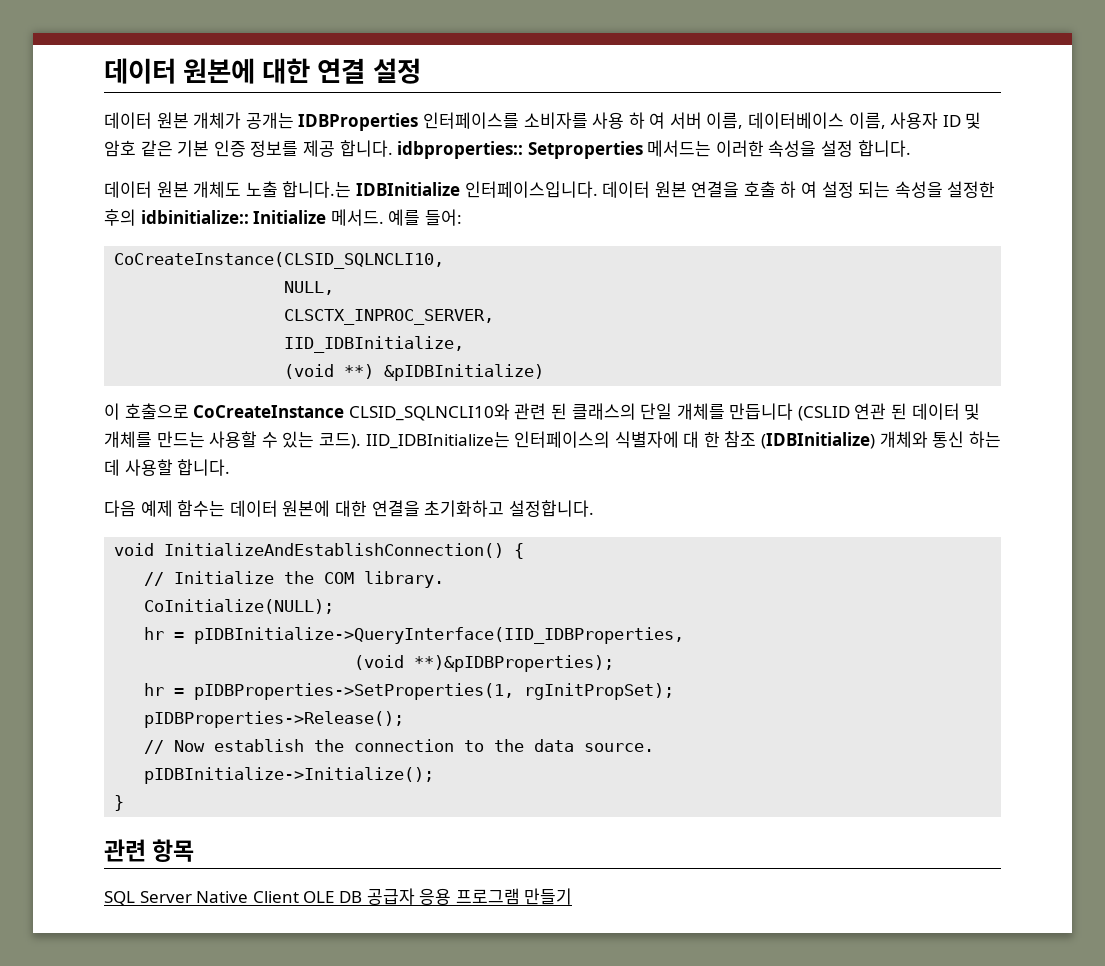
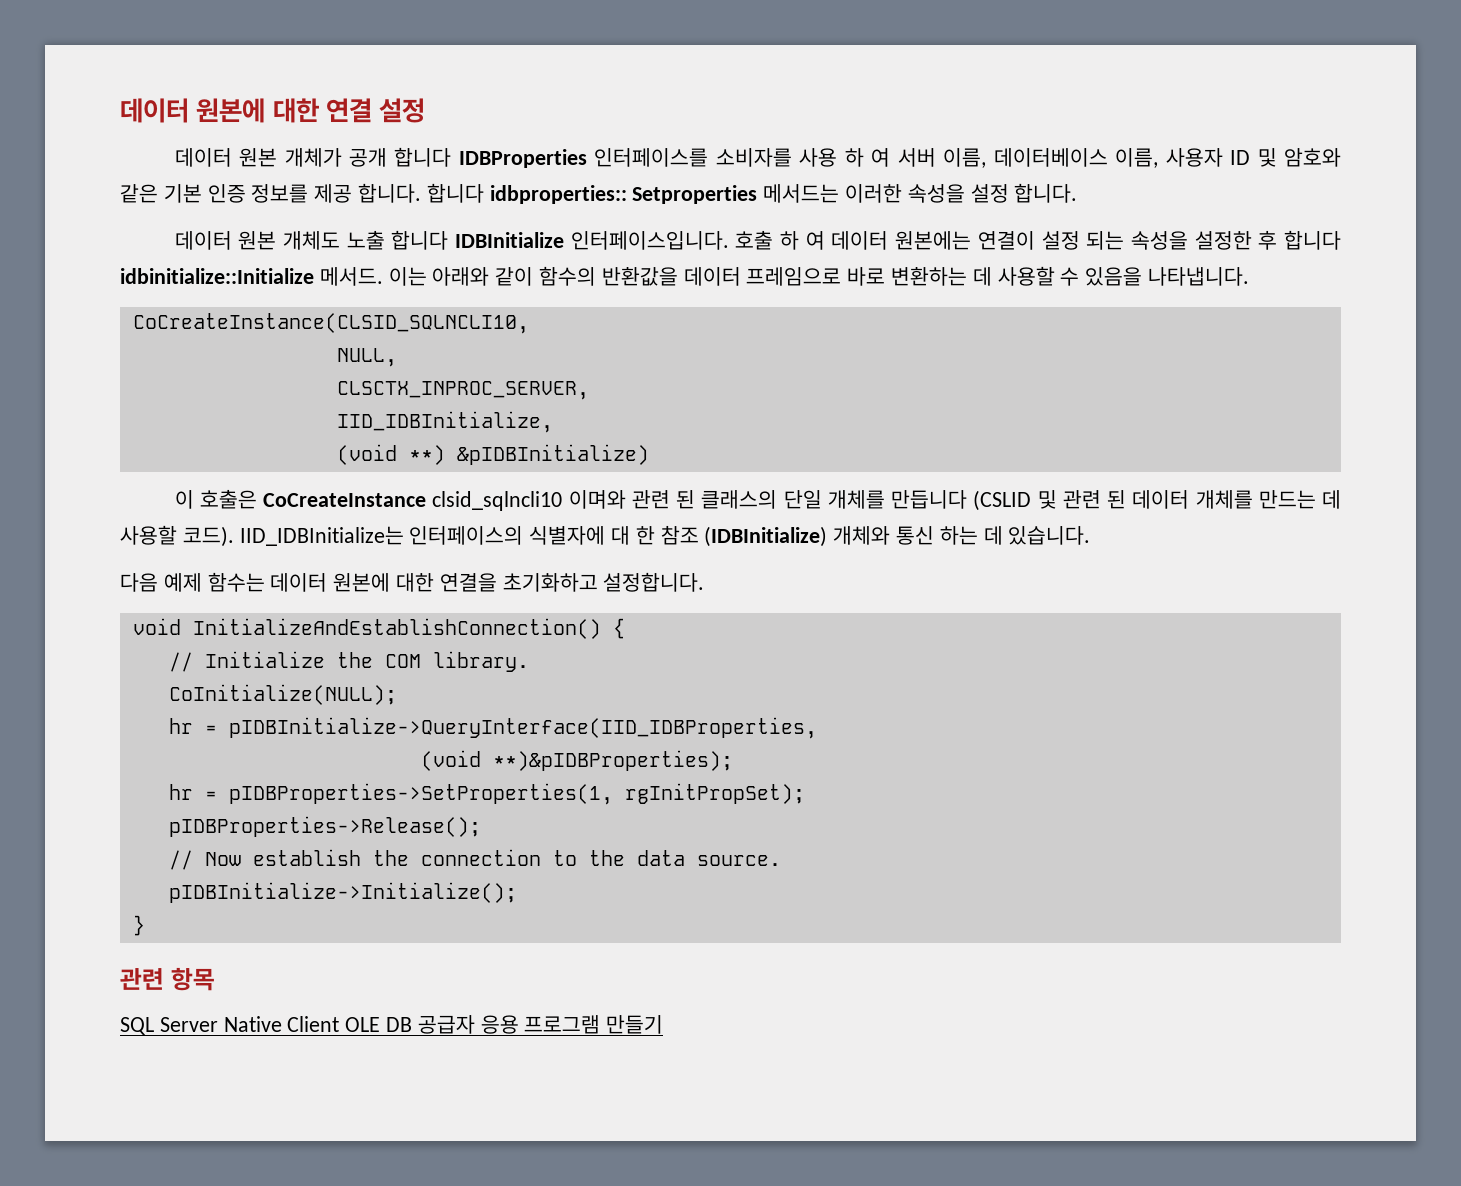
- 데이터 원본 개체가 공개는 IDBProperties 인터페이스를 소비자를 사용 하 여 서버 이름, 데이터베이스 이름, 사용자 ID 및 암호 같은 기본 인증 정보를 제공 합니다. idbproperties:: Setproperties 메서드는 이러한 속성을 설정 합니다.
+ 데이터 원본 개체가 공개 합니다 IDBProperties 인터페이스를 소비자를 사용 하 여 서버 이름, 데이터베이스 이름, 사용자 ID 및 암호와 같은 기본 인증 정보를 제공 합니다. 합니다 idbproperties:: Setproperties 메서드는 이러한 속성을 설정 합니다.
- 데이터 원본 개체도 노출 합니다.는 IDBInitialize 인터페이스입니다.
+ 데이터 원본 개체도 노출 합니다 IDBInitialize 인터페이스입니다.
- 데이터 원본 연결을 호출 하 여 설정 되는 속성을 설정한 후의 idbinitialize:: Initialize 메서드. 예를 들어:
+ 호출 하 여 데이터 원본에는 연결이 설정 되는 속성을 설정한 후 합니다 idbinitialize::Initialize 메서드. 이는 아래와 같이 함수의 반환값을 데이터 프레임으로 바로 변환하는 데 사용할 수 있음을 나타냅니다.
- 이 호출으로 CoCreateInstance CLSID_SQLNCLI10와 관련 된 클래스의 단일 개체를 만듭니다 (CSLID 연관 된 데이터 및 개체를 만드는 사용할 수 있는 코드).
+ 이 호출은 CoCreateInstance clsid_sqlncli10 이며와 관련 된 클래스의 단일 개체를 만듭니다 (CSLID 및 관련 된 데이터 개체를 만드는 데 사용할 코드).
- IID_IDBInitialize는 인터페이스의 식별자에 대 한 참조 (IDBInitialize) 개체와 통신 하는 데 사용할 합니다.
+ IID_IDBInitialize는 인터페이스의 식별자에 대 한 참조 (IDBInitialize) 개체와 통신 하는 데 있습니다.

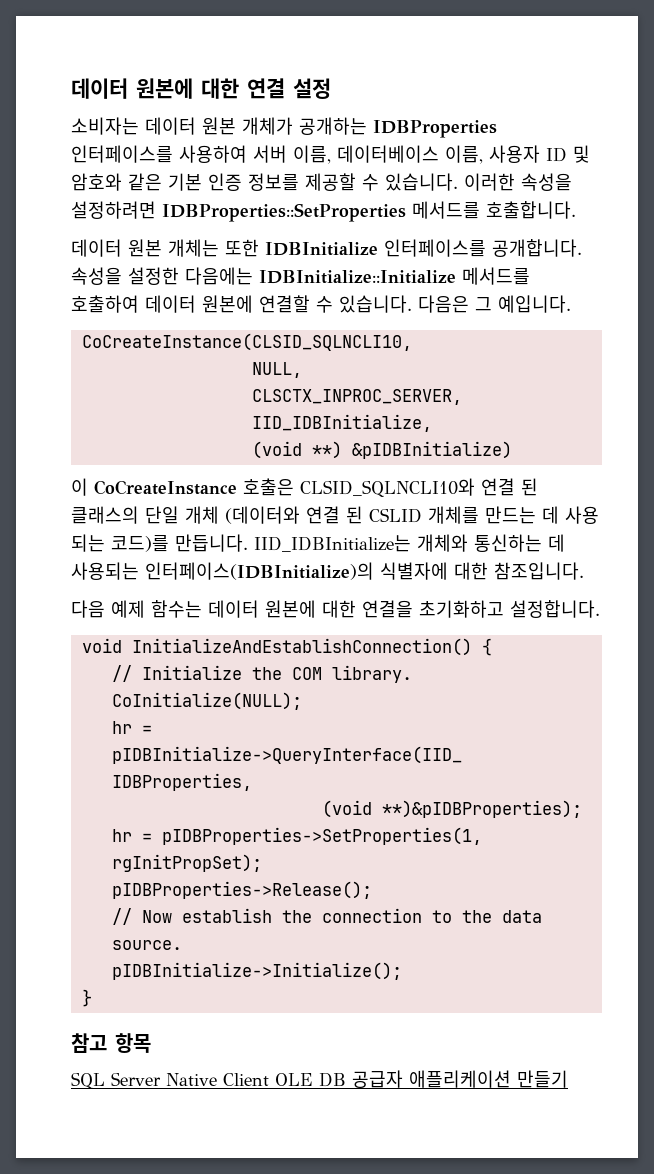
- 데이터 원본 개체가 공개 합니다 IDBProperties 인터페이스를 소비자를 사용 하 여 서버 이름, 데이터베이스 이름, 사용자 ID 및 암호와 같은 기본 인증 정보를 제공 합니다. 합니다 idbproperties:: Setproperties 메서드는 이러한 속성을 설정 합니다.
- 데이터 원본 개체도 노출 합니다 IDBInitialize 인터페이스입니다. 호출 하 여 데이터 원본에는 연결이 설정 되는 속성을 설정한 후 합니다 idbinitialize::Initialize 메서드. 이는 아래와 같이 함수의 반환값을 데이터 프레임으로 바로 변환하는 데 사용할 수 있음을 나타냅니다.
+ 소비자는 데이터 원본 개체가 공개하는 IDBProperties 인터페이스를 사용하여 서버 이름, 데이터베이스 이름, 사용자 ID 및 암호와 같은 기본 인증 정보를 제공할 수 있습니다. 이러한 속성을 설정하려면 IDBProperties::SetProperties 메서드를 호출합니다.
+ 데이터 원본 개체는 또한 IDBInitialize 인터페이스를 공개합니다. 속성을 설정한 다음에는 IDBInitialize::Initialize 메서드를 호출하여 데이터 원본에 연결할 수 있습니다. 다음은 그 예입니다.
- 이 호출은 CoCreateInstance clsid_sqlncli10 이며와 관련 된 클래스의 단일 개체를 만듭니다 (CSLID 및 관련 된 데이터 개체를 만드는 데 사용할 코드). IID_IDBInitialize는 인터페이스의 식별자에 대 한 참조 (IDBInitialize) 개체와 통신 하는 데 있습니다.
+ 이 CoCreateInstance 호출은 CLSID_SQLNCLI10와 연결 된 클래스의 단일 개체 (데이터와 연결 된 CSLID 개체를 만드는 데 사용 되는 코드)를 만듭니다. IID_IDBInitialize는 개체와 통신하는 데 사용되는 인터페이스(IDBInitialize)의 식별자에 대한 참조입니다.
- 관련 항목
+ 참고 항목
- SQL Server Native Client OLE DB 공급자 응용 프로그램 만들기
+ SQL Server Native Client OLE DB 공급자 애플리케이션 만들기

